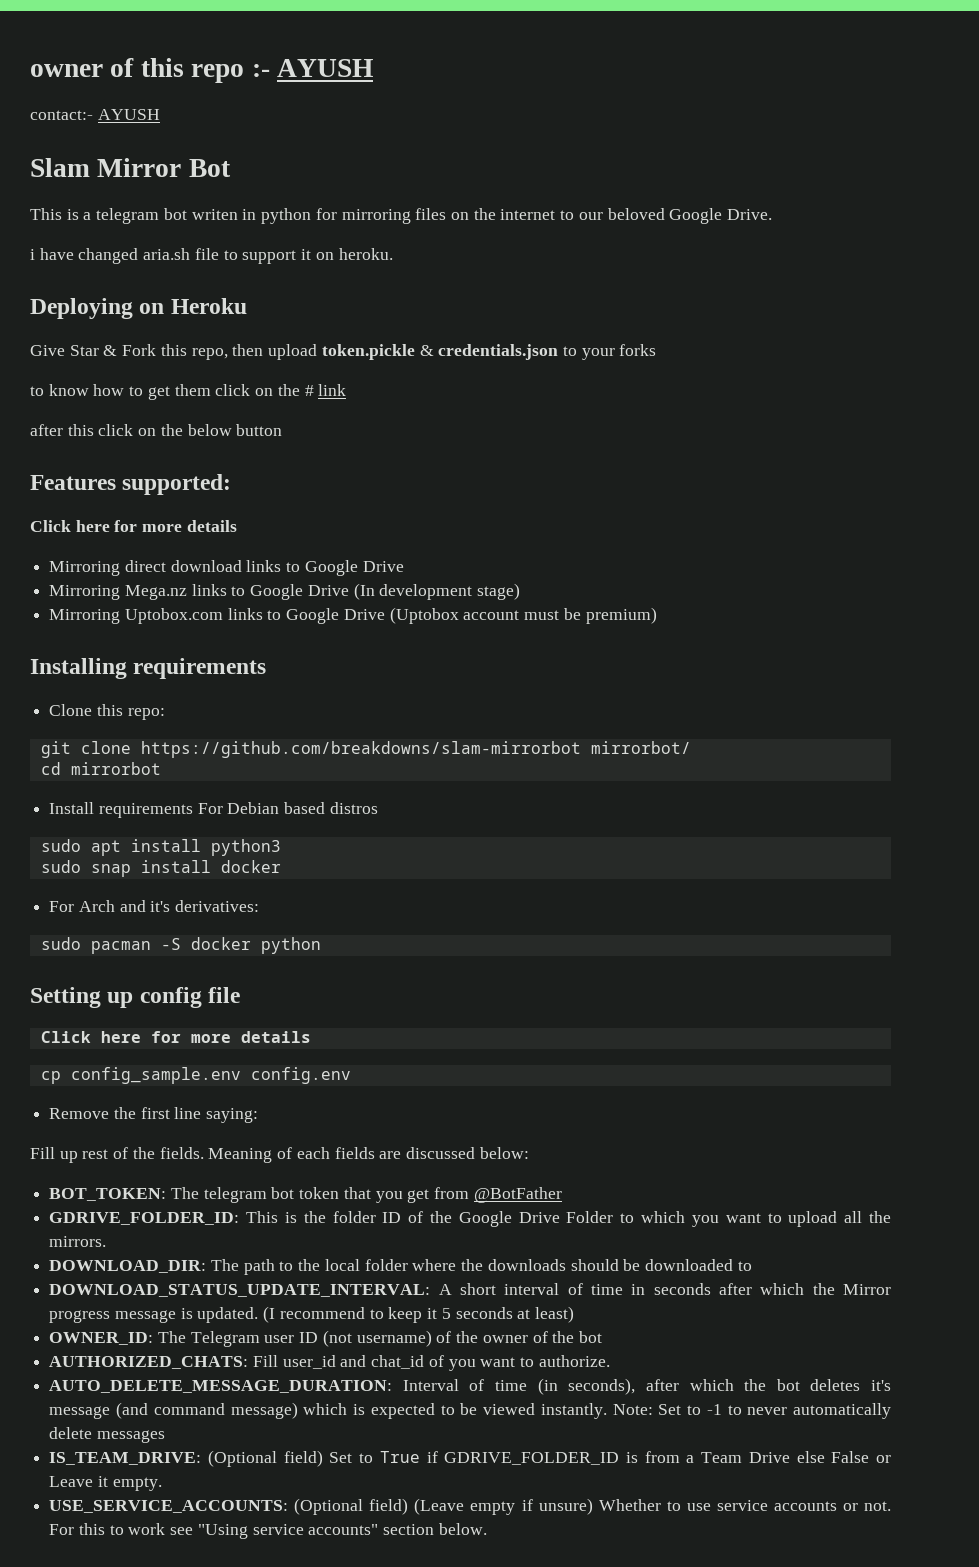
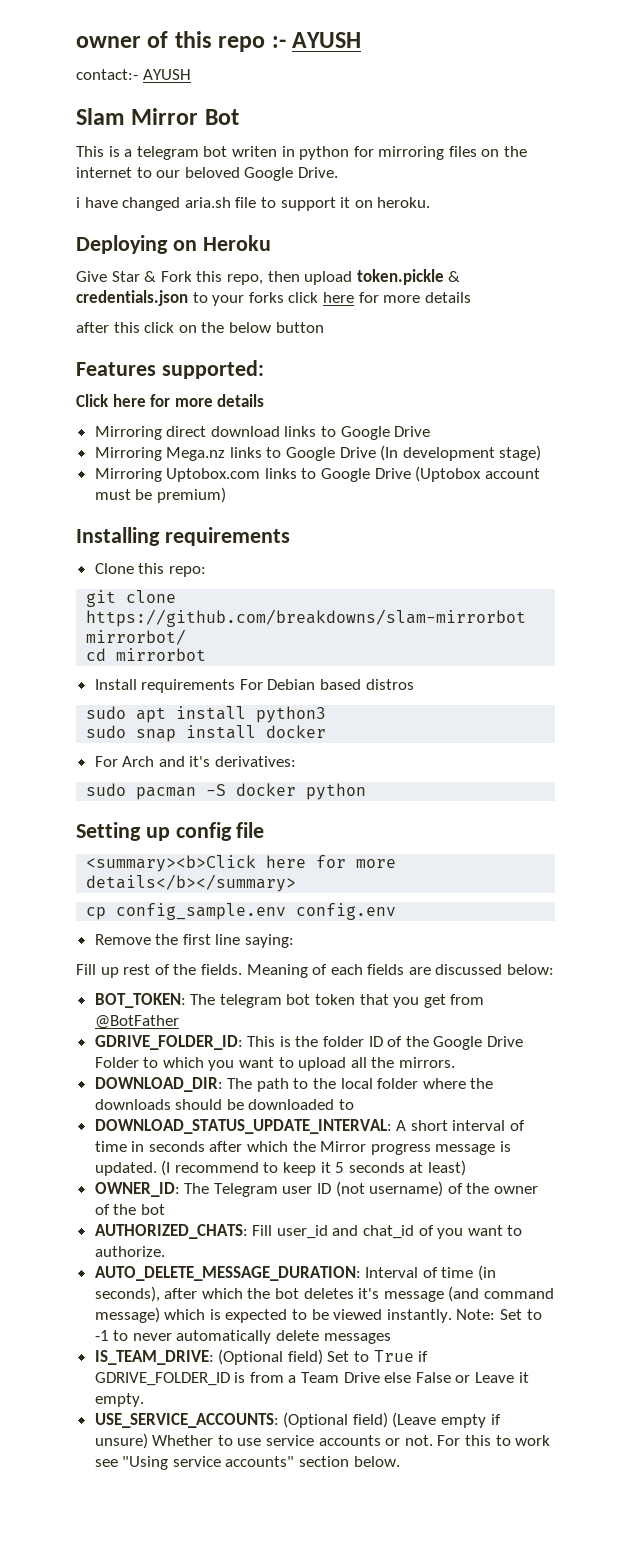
- Give Star & Fork this repo, then upload token.pickle & credentials.json to your forks
- to know how to get them click on the # link
+ Give Star & Fork this repo, then upload token.pickle & credentials.json to your forks click here for more details
  Setting up config file
- Click here for more details
+ <summary><b>Click here for more details</b></summary>

